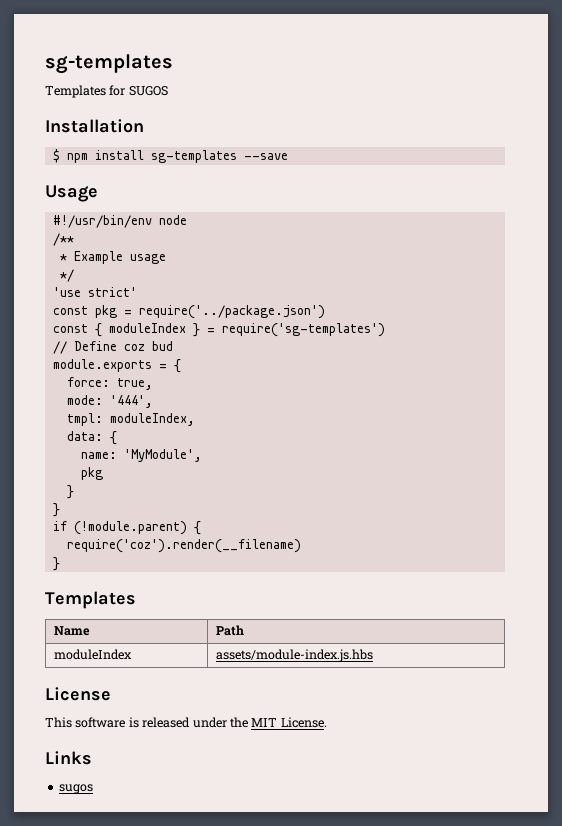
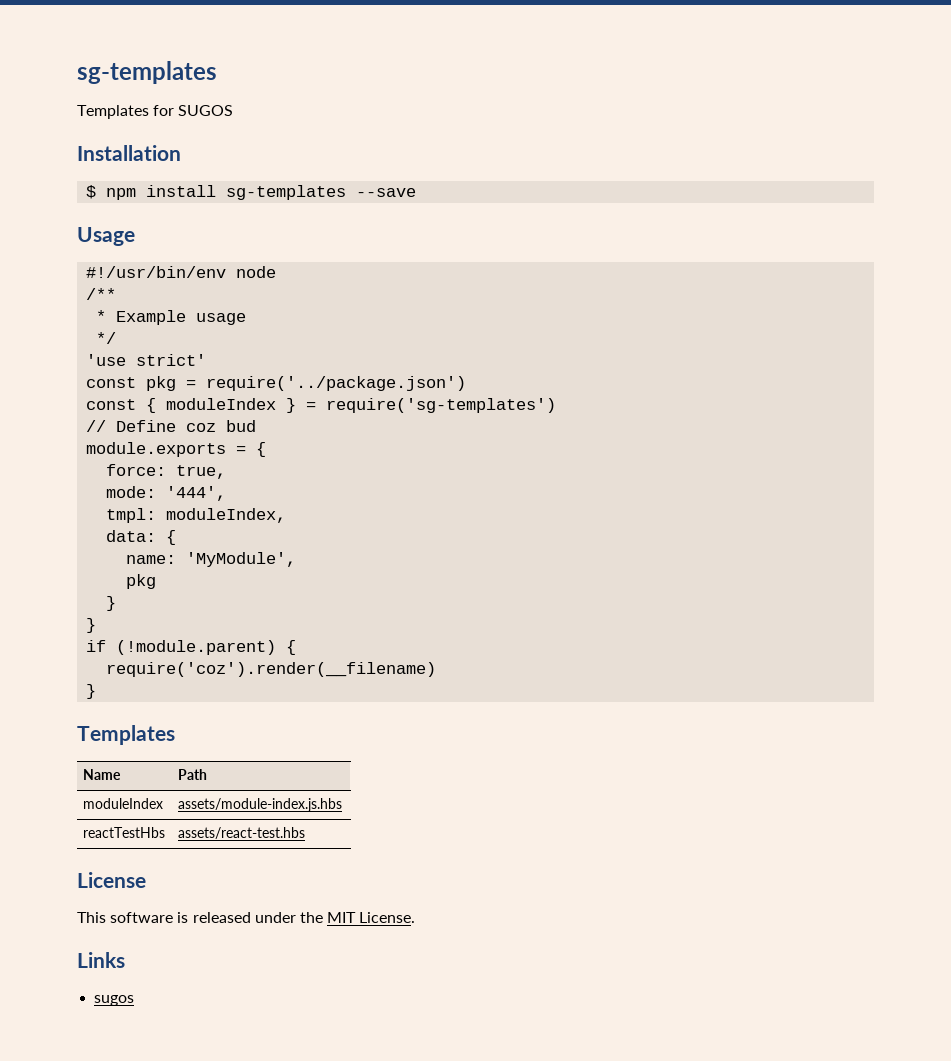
+ reactTestHbs | assets/react-test.hbs

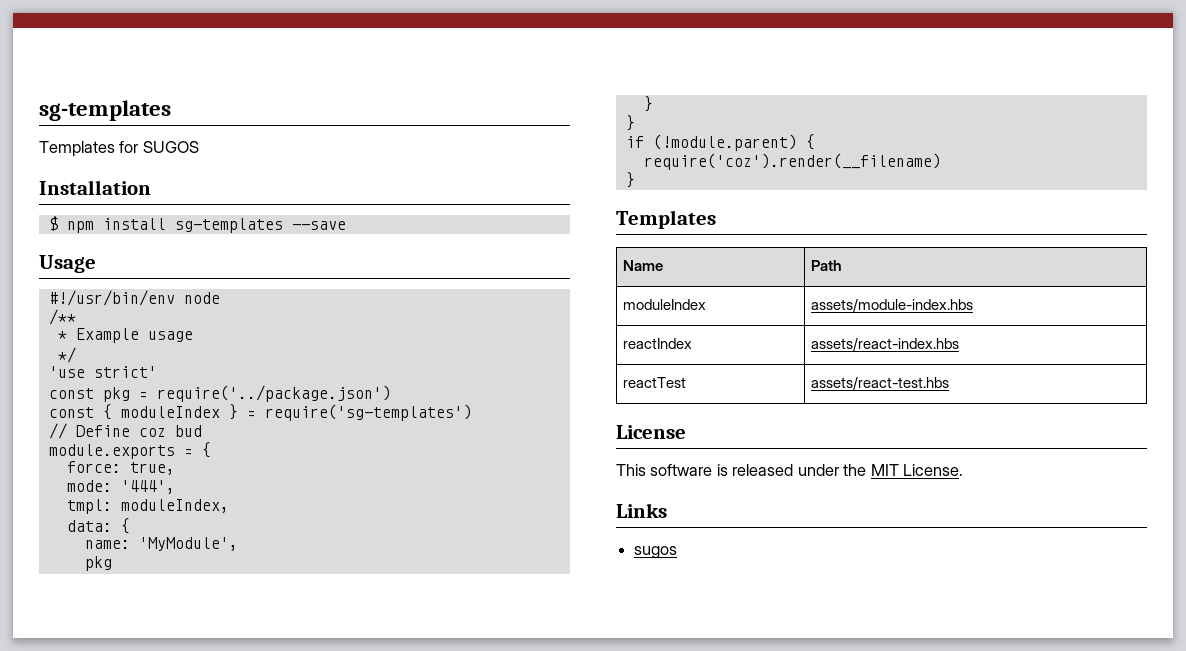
- moduleIndex | assets/module-index.js.hbs
- reactTestHbs | assets/react-test.hbs
+ moduleIndex | assets/module-index.hbs
+ reactIndex | assets/react-index.hbs
+ reactTest | assets/react-test.hbs

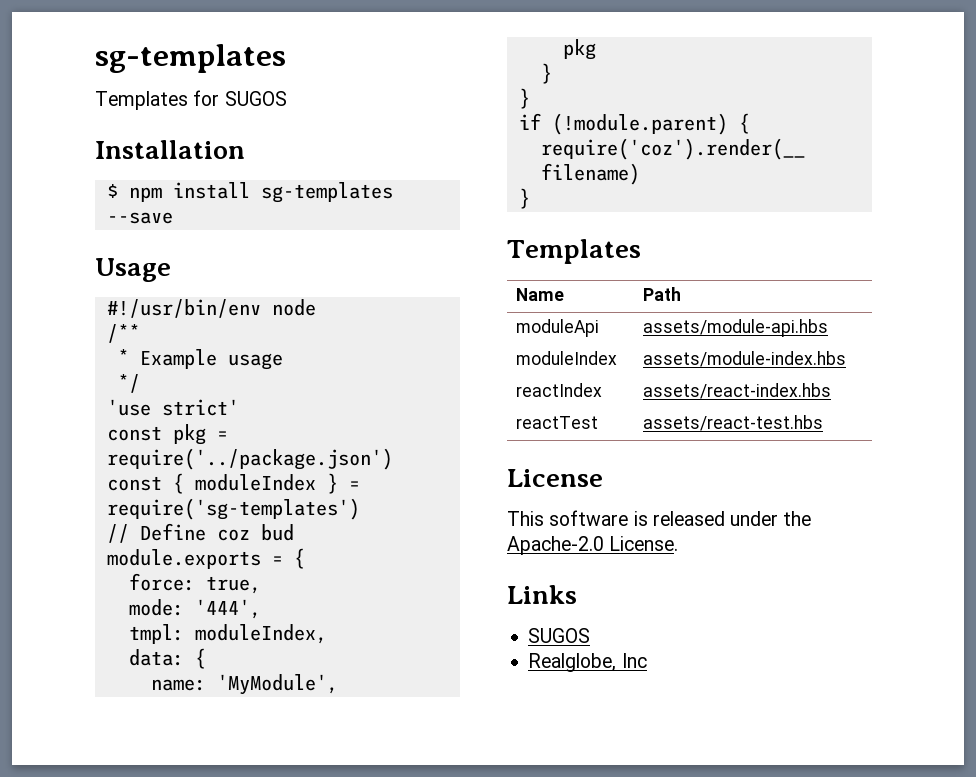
+ moduleApi | assets/module-api.hbs
- This software is released under the MIT License.
+ This software is released under the Apache-2.0 License.
  Links
- sugos
+ SUGOS
+ Realglobe, Inc

